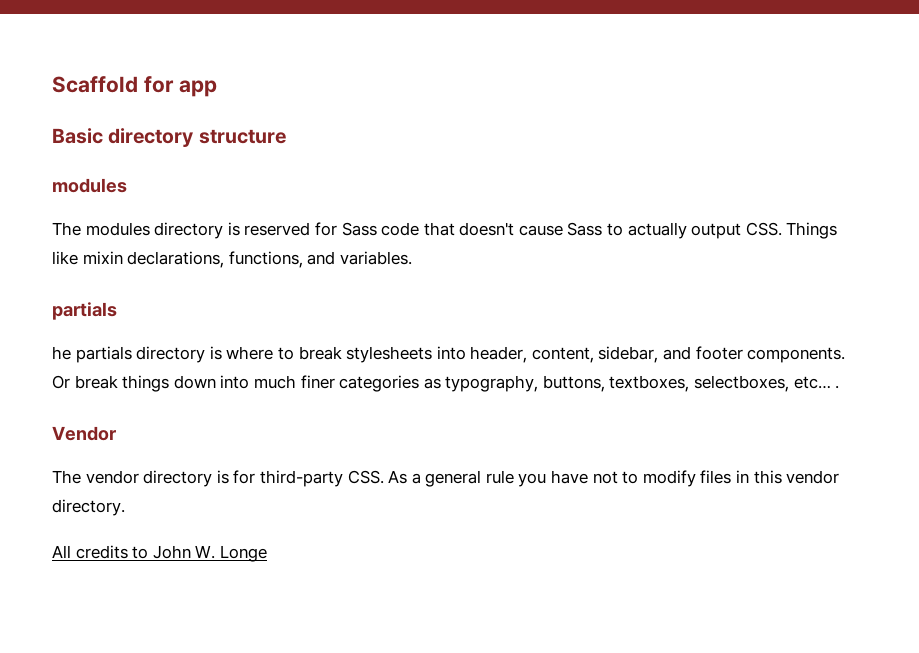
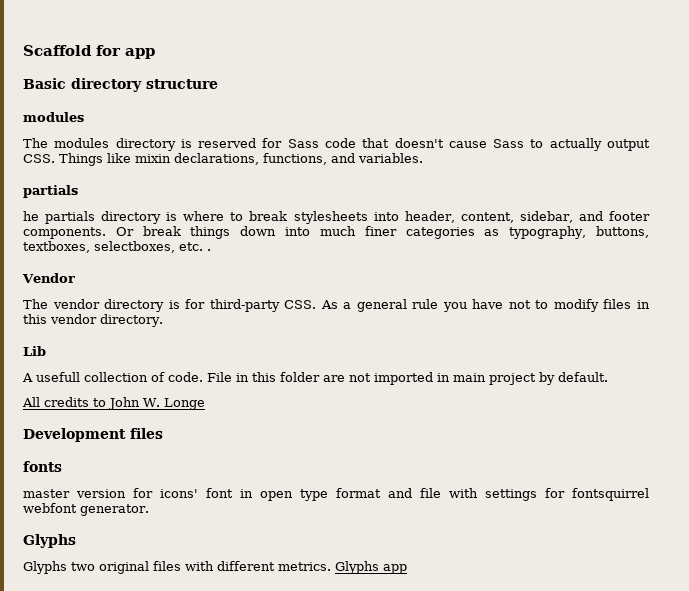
- Or break things down into much finer categories as typography, buttons, textboxes, selectboxes, etc… .
+ Or break things down into much finer categories as typography, buttons, textboxes, selectboxes, etc. .
+ Lib
+ A usefull collection of code. File in this folder are not imported in main project by default.
+ Development files
+ fonts
+ master version for icons' font in open type format and file with settings for fontsquirrel webfont generator.
+ Glyphs
+ Glyphs two original files with different metrics. Glyphs app

